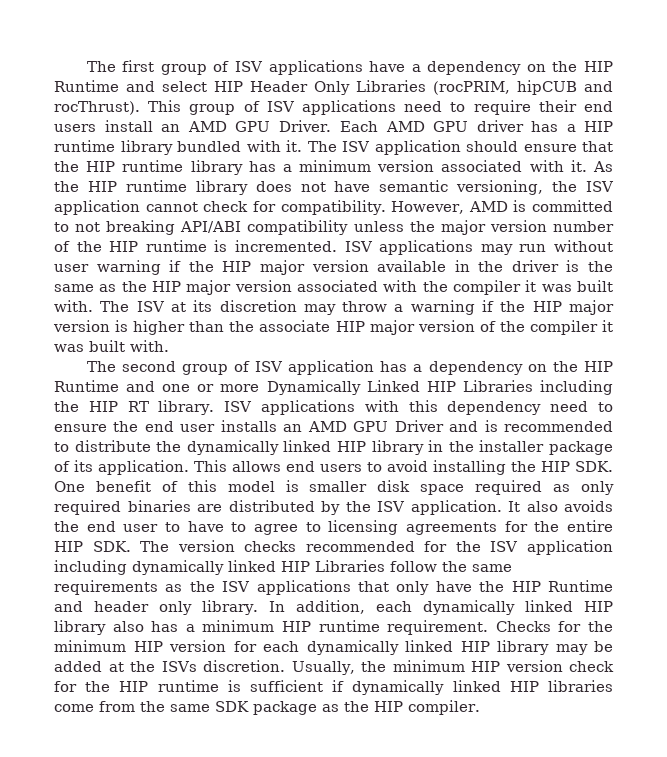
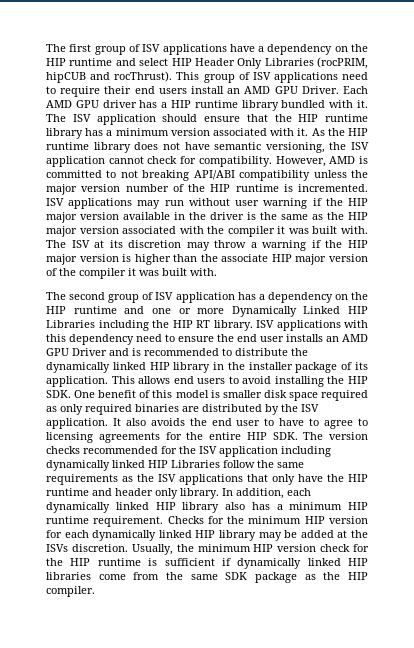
- The first group of ISV applications have a dependency on the HIP Runtime and select HIP Header Only Libraries (rocPRIM, hipCUB and rocThrust).
+ The first group of ISV applications have a dependency on the HIP runtime and select HIP Header Only Libraries (rocPRIM, hipCUB and rocThrust).
- The second group of ISV application has a dependency on the HIP Runtime and one or more Dynamically Linked HIP Libraries including the HIP RT library.
+ The second group of ISV application has a dependency on the HIP runtime and one or more Dynamically Linked HIP Libraries including the HIP RT library.
- It also avoids the end user to have to agree to licensing agreements for the entire HIP SDK. The version checks recommended for the ISV application including dynamically linked HIP Libraries follow the same requirements as the ISV applications that only have the HIP Runtime and header only library.
+ It also avoids the end user to have to agree to licensing agreements for the entire HIP SDK. The version checks recommended for the ISV application including dynamically linked HIP Libraries follow the same requirements as the ISV applications that only have the HIP runtime and header only library.

